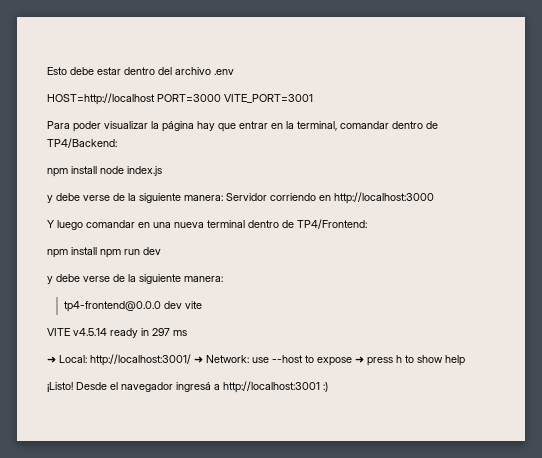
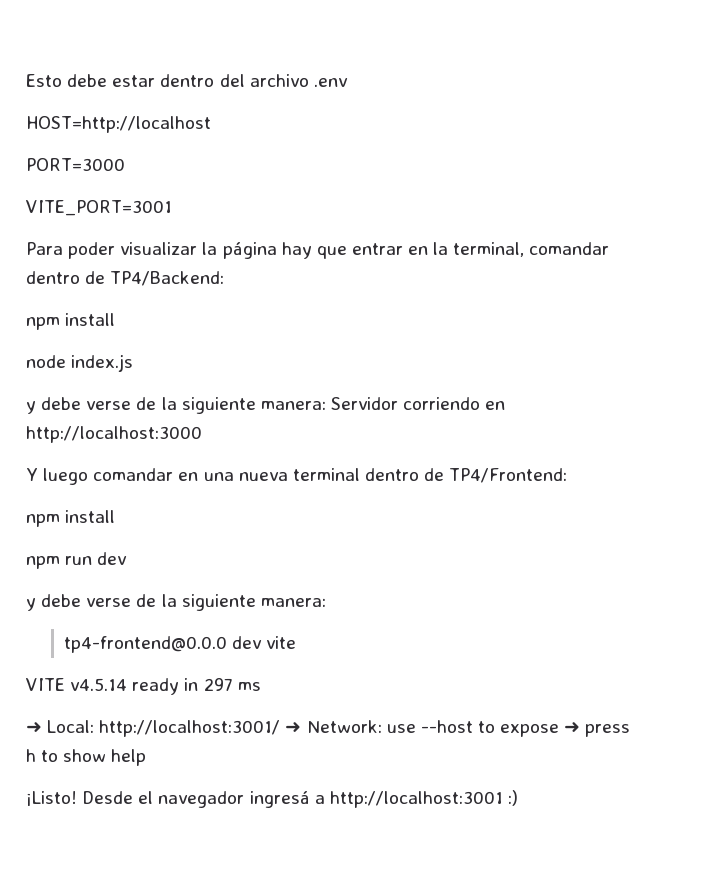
- HOST=http://localhost PORT=3000 VITE_PORT=3001
+ HOST=http://localhost
+ PORT=3000
+ VITE_PORT=3001
  Para poder visualizar la página hay que entrar en la terminal, comandar dentro de TP4/Backend:
- npm install node index.js
+ npm install
+ node index.js
  Y luego comandar en una nueva terminal dentro de TP4/Frontend:
- npm install npm run dev
+ npm install
+ npm run dev

